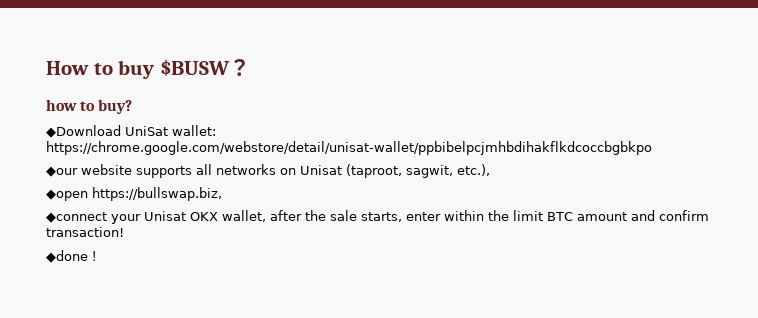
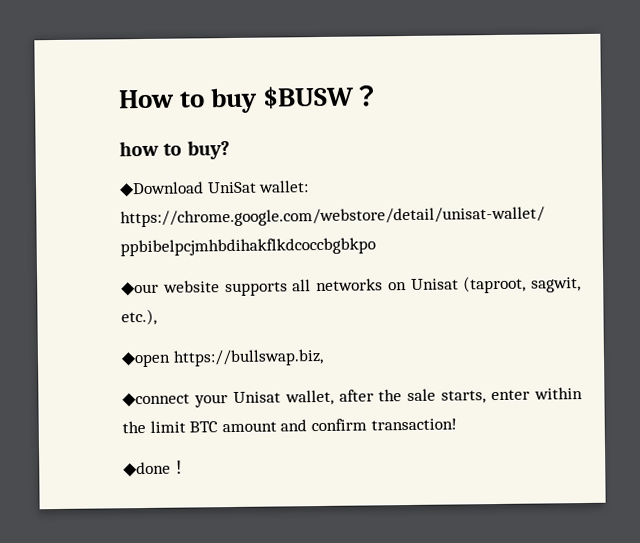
- ◆connect your Unisat OKX wallet, after the sale starts, enter within the limit BTC amount and confirm transaction!
+ ◆connect your Unisat wallet, after the sale starts, enter within the limit BTC amount and confirm transaction!

